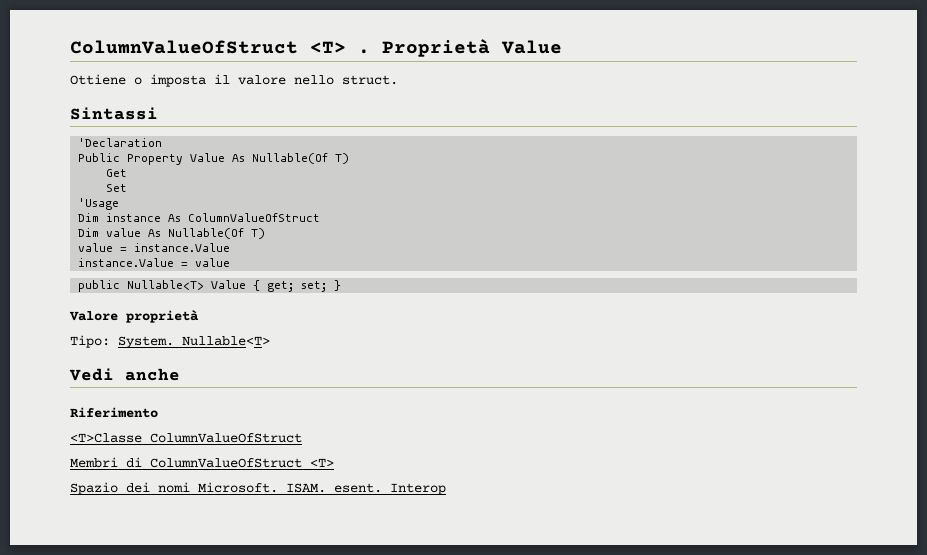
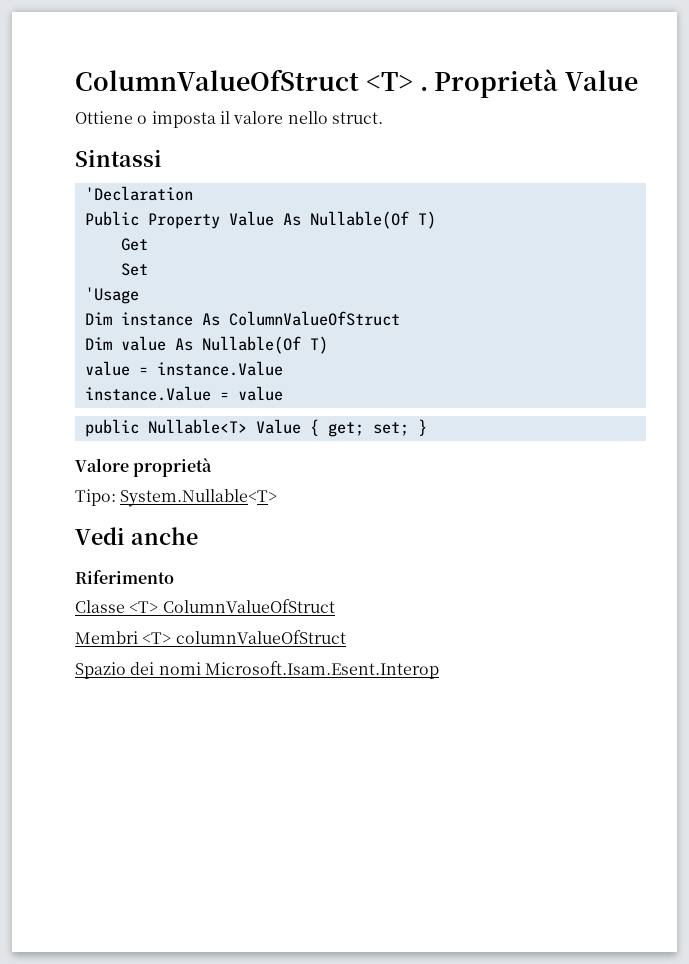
- Tipo: System. Nullable<T>
+ Tipo: System.Nullable<T>
- <T>Classe ColumnValueOfStruct
+ Classe <T> ColumnValueOfStruct
- Membri di ColumnValueOfStruct <T>
+ Membri <T> columnValueOfStruct
- Spazio dei nomi Microsoft. ISAM. esent. Interop
+ Spazio dei nomi Microsoft.Isam.Esent.Interop

